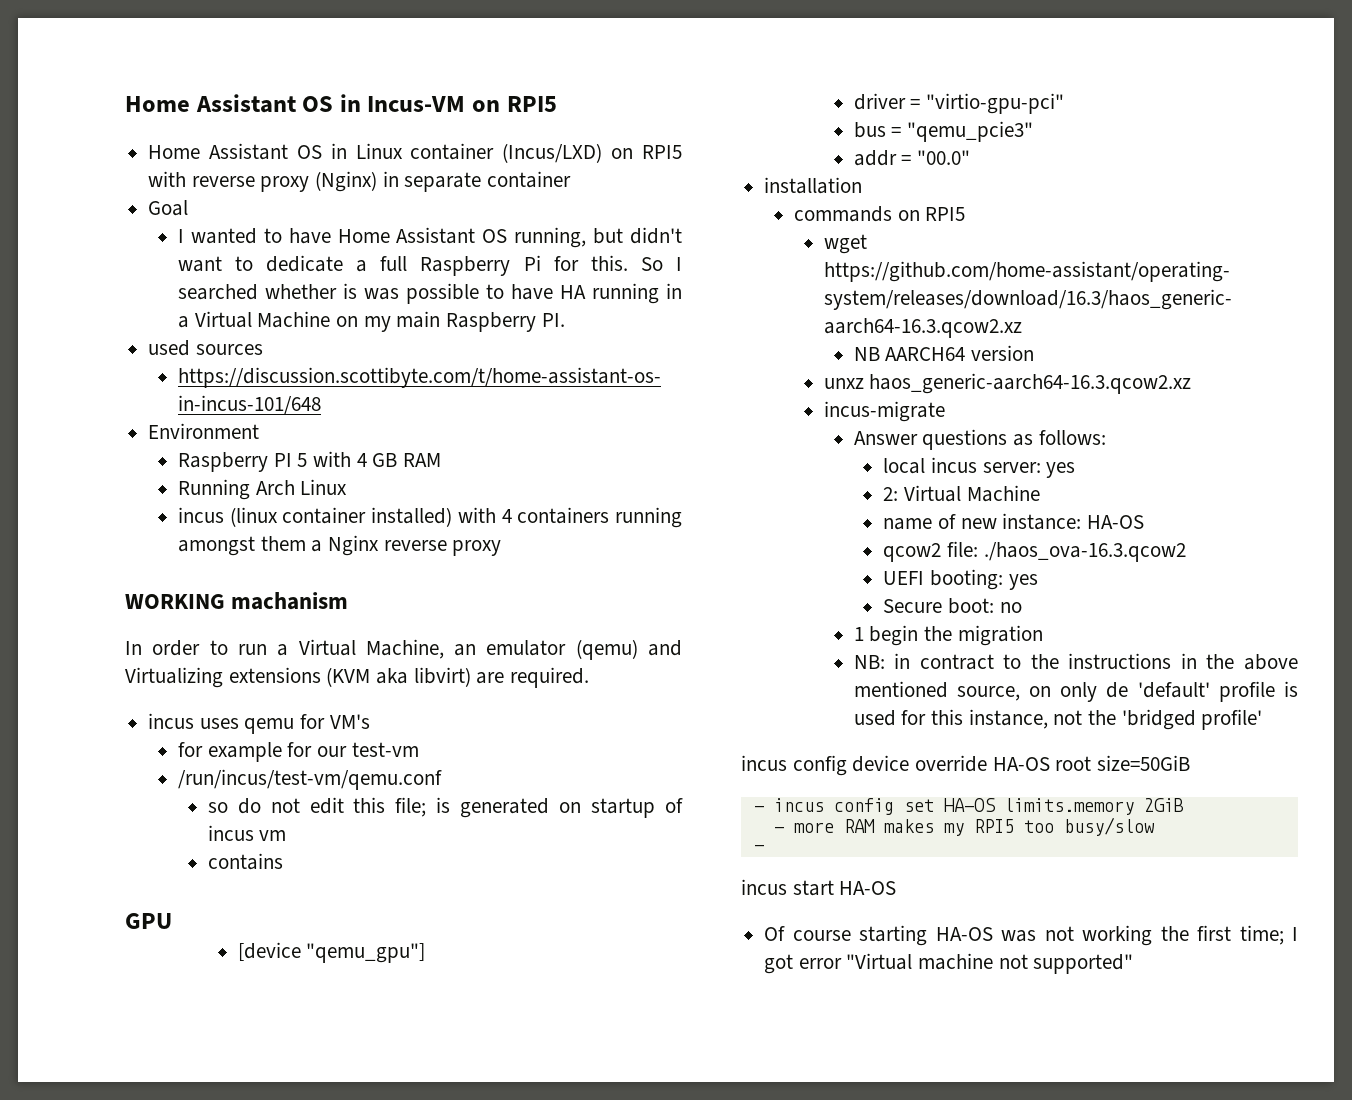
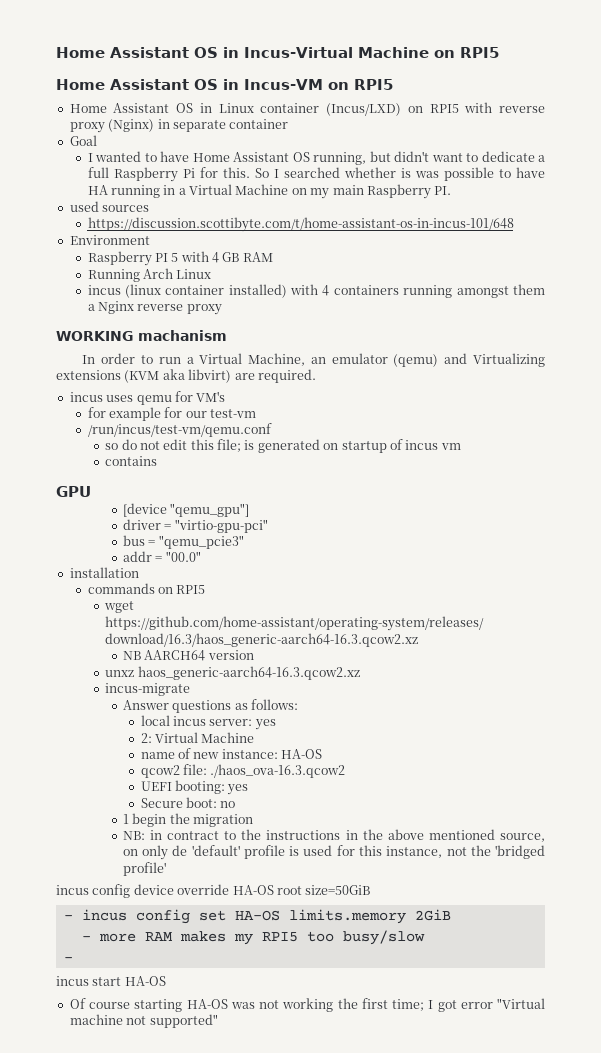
+ Home Assistant OS in Incus-Virtual Machine on RPI5

